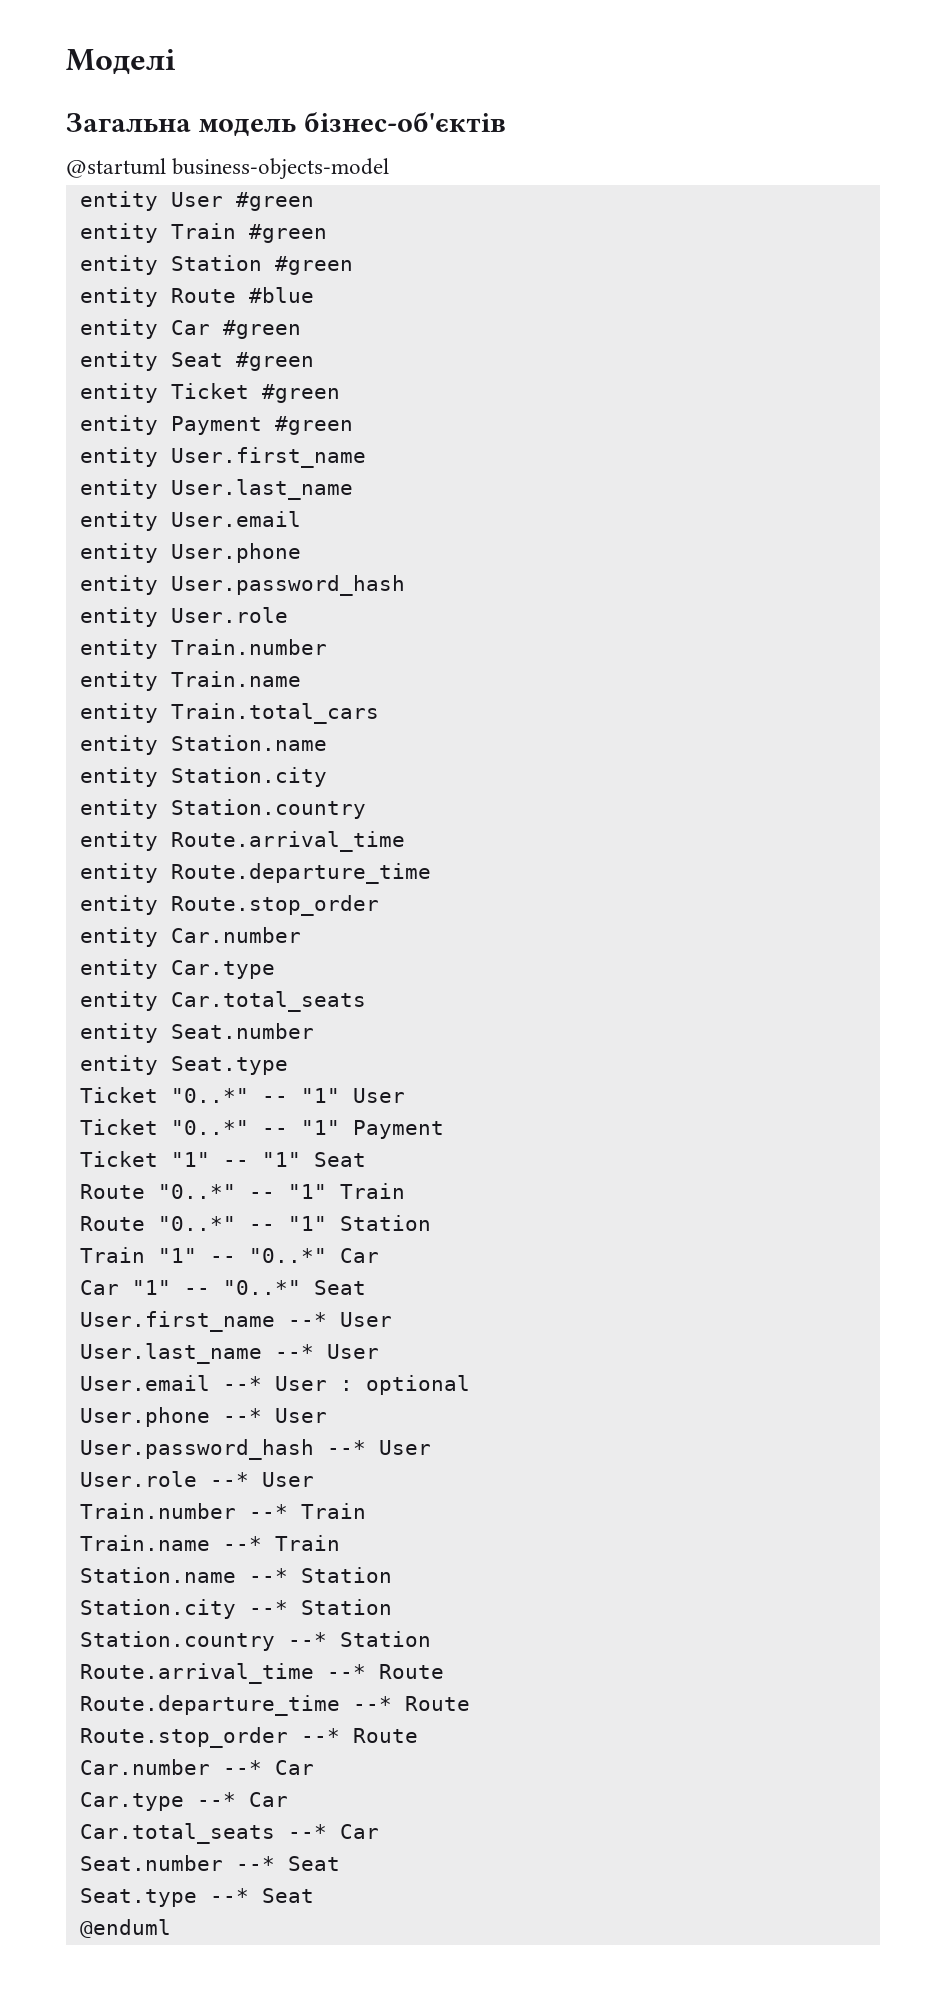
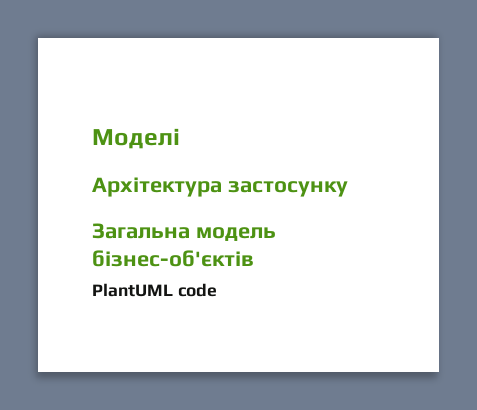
+ Архітектура застосунку
- @startuml business-objects-model
- entity User #green
- entity Train #green
- entity Station #green
- entity Route #blue
- entity Car #green
- entity Seat #green
- entity Ticket #green
- entity Payment #green
- entity User.first_name
- entity User.last_name
- entity User.email
- entity User.phone
- entity User.password_hash
- entity User.role
- entity Train.number
- entity Train.name
- entity Train.total_cars
- entity Station.name
- entity Station.city
- entity Station.country
- entity Route.arrival_time
- entity Route.departure_time
- entity Route.stop_order
- entity Car.number
- entity Car.type
- entity Car.total_seats
- entity Seat.number
- entity Seat.type
- Ticket "0..*" -- "1" User
- Ticket "0..*" -- "1" Payment
- Ticket "1" -- "1" Seat
- Route "0..*" -- "1" Train
- Route "0..*" -- "1" Station
- Train "1" -- "0..*" Car
- Car "1" -- "0..*" Seat
- User.first_name --* User
- User.last_name --* User
- User.email --* User : optional
- User.phone --* User
- User.password_hash --* User
- User.role --* User
- Train.number --* Train
- Train.name --* Train
- Station.name --* Station
- Station.city --* Station
- Station.country --* Station
- Route.arrival_time --* Route
- Route.departure_time --* Route
- Route.stop_order --* Route
- Car.number --* Car
- Car.type --* Car
- Car.total_seats --* Car
- Seat.number --* Seat
- Seat.type --* Seat
- @enduml
+ PlantUML code

